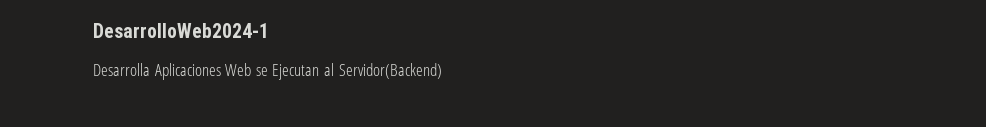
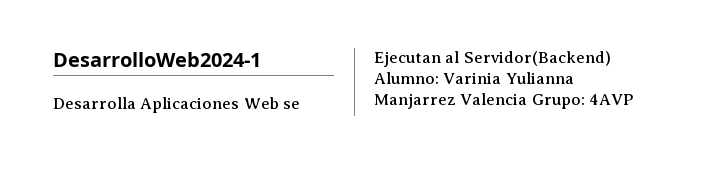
- Desarrolla Aplicaciones Web se Ejecutan al Servidor(Backend)
+ Desarrolla Aplicaciones Web se Ejecutan al Servidor(Backend) Alumno: Varinia Yulianna Manjarrez Valencia Grupo: 4AVP

